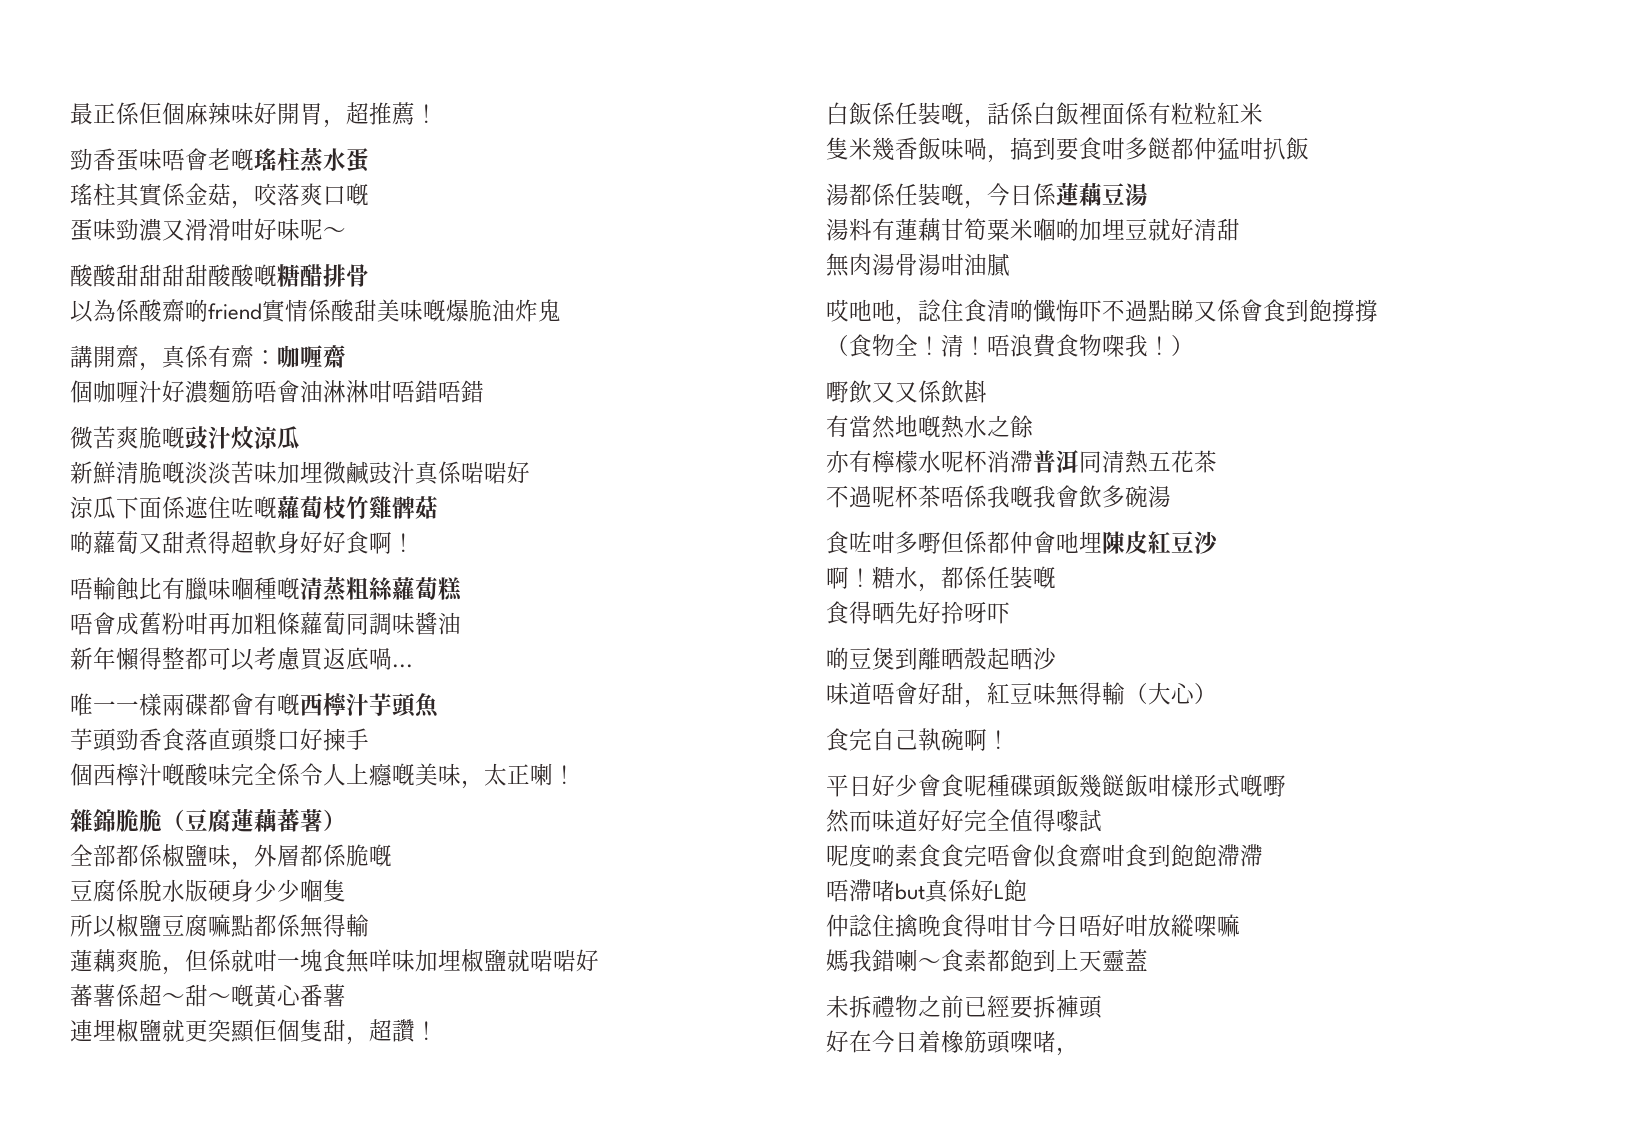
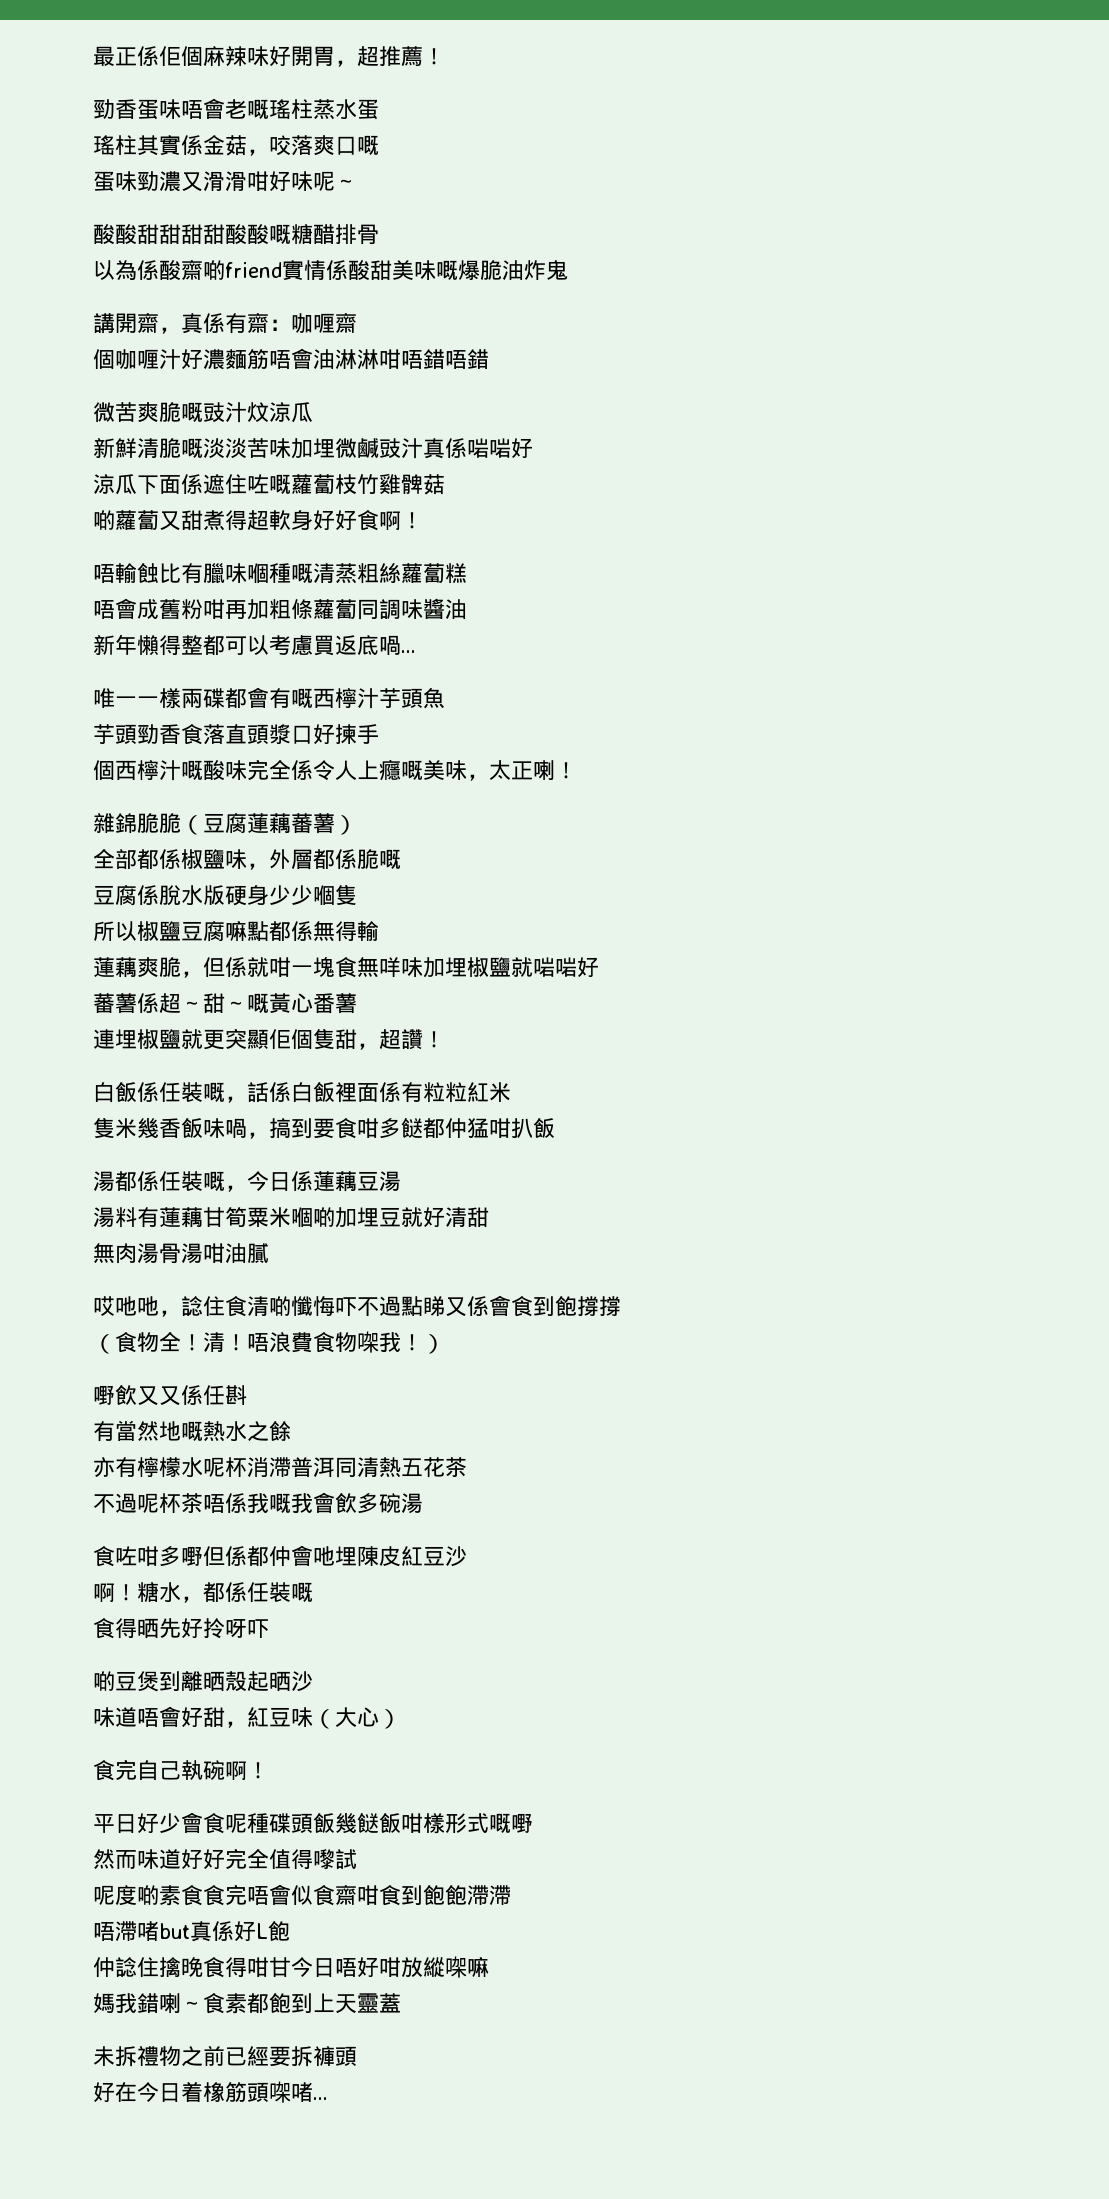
- 嘢飲又又係飲斟
+ 嘢飲又又係任斟
- 味道唔會好甜，紅豆味無得輸（大心）
+ 味道唔會好甜，紅豆味（大心）
- 好在今日着橡筋頭㗎啫，
+ 好在今日着橡筋頭㗎啫...

